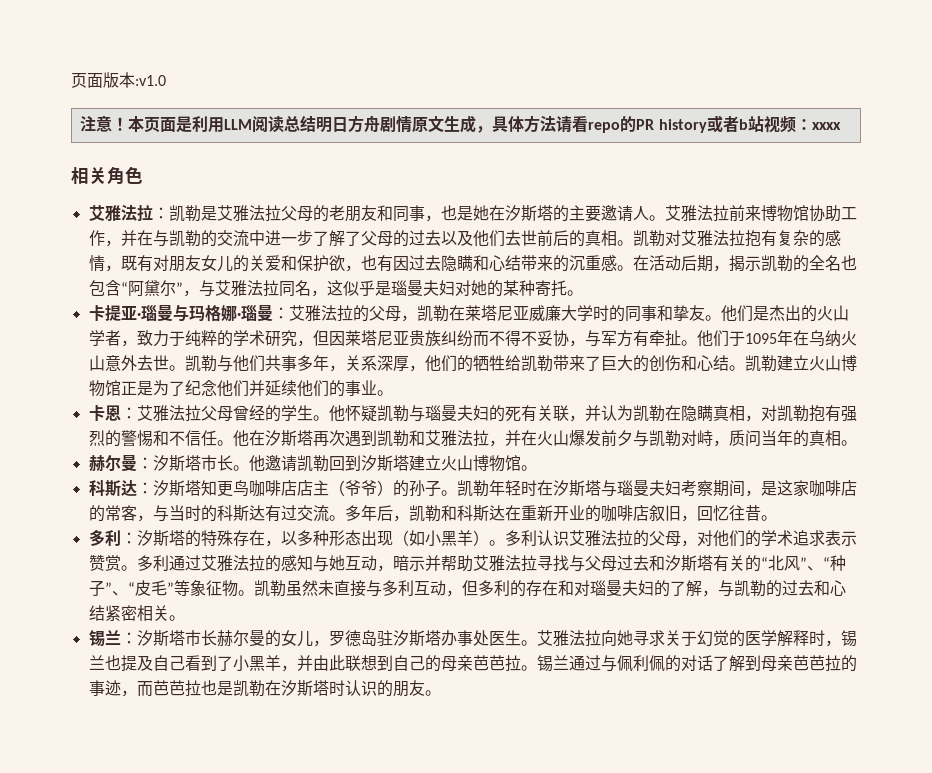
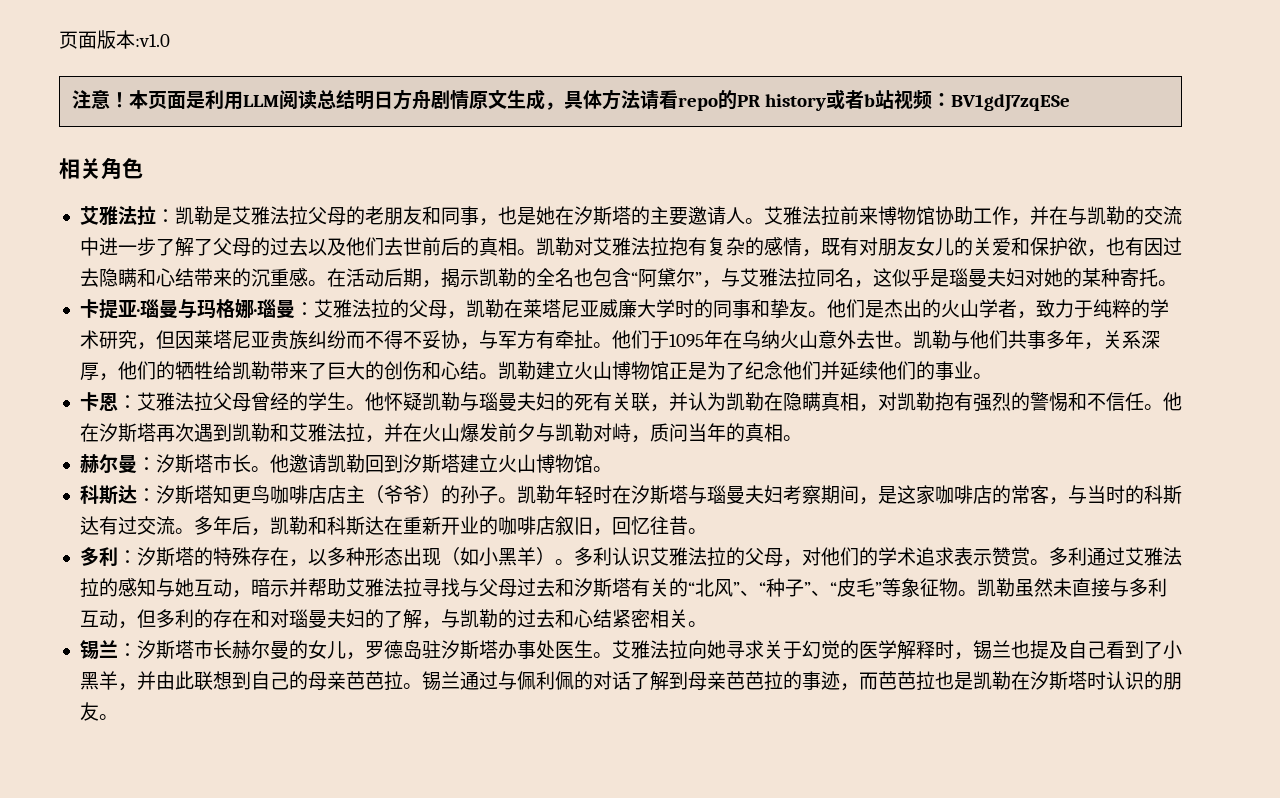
- 注意！本页面是利用LLM阅读总结明日方舟剧情原文生成，具体方法请看repo的PR history或者b站视频：xxxx
+ 注意！本页面是利用LLM阅读总结明日方舟剧情原文生成，具体方法请看repo的PR history或者b站视频：BV1gdJ7zqESe

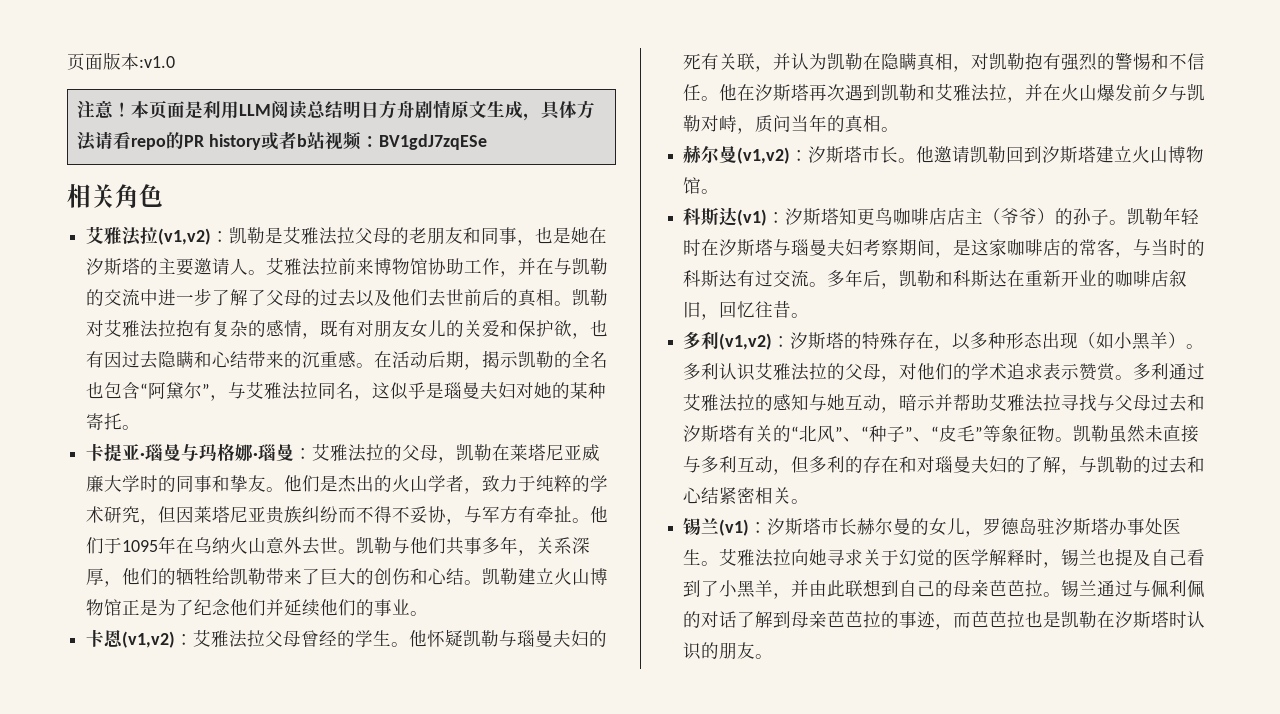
- 艾雅法拉：凯勒是艾雅法拉父母的老朋友和同事，也是她在汐斯塔的主要邀请人。
+ 艾雅法拉(v1,v2)：凯勒是艾雅法拉父母的老朋友和同事，也是她在汐斯塔的主要邀请人。
- 卡恩：艾雅法拉父母曾经的学生。
+ 卡恩(v1,v2)：艾雅法拉父母曾经的学生。
- 赫尔曼：汐斯塔市长。
+ 赫尔曼(v1,v2)：汐斯塔市长。
- 科斯达：汐斯塔知更鸟咖啡店店主（爷爷）的孙子。
+ 科斯达(v1)：汐斯塔知更鸟咖啡店店主（爷爷）的孙子。
- 多利：汐斯塔的特殊存在，以多种形态出现（如小黑羊）。
+ 多利(v1,v2)：汐斯塔的特殊存在，以多种形态出现（如小黑羊）。
- 锡兰：汐斯塔市长赫尔曼的女儿，罗德岛驻汐斯塔办事处医生。
+ 锡兰(v1)：汐斯塔市长赫尔曼的女儿，罗德岛驻汐斯塔办事处医生。

